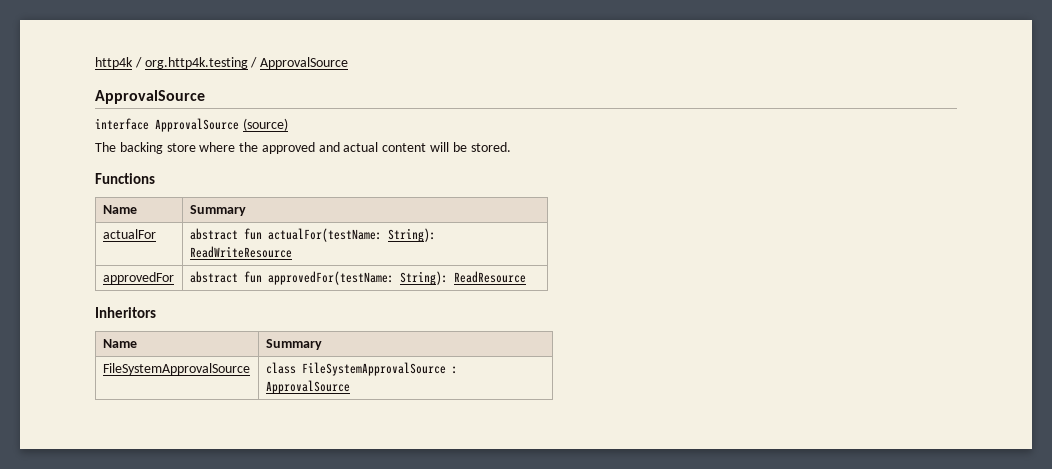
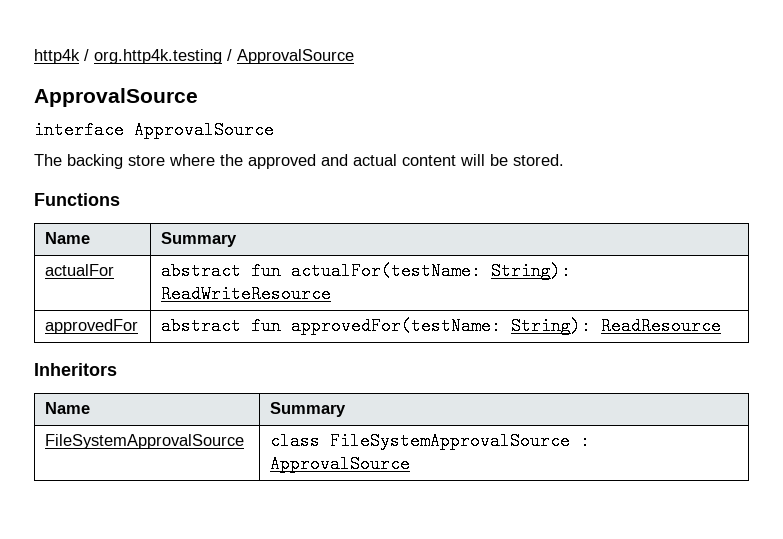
- interface ApprovalSource (source)
+ interface ApprovalSource

